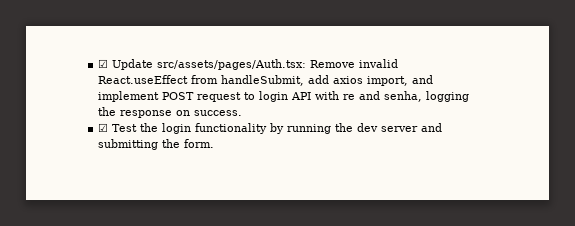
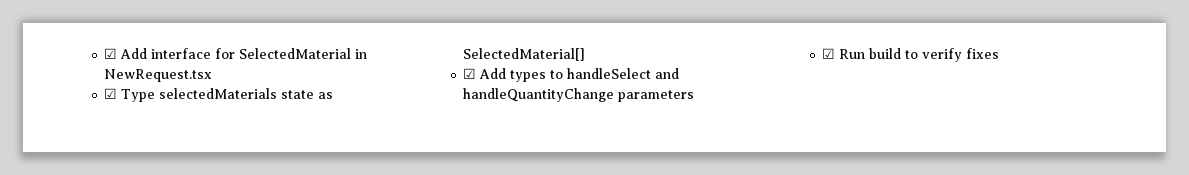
- ☑ Update src/assets/pages/Auth.tsx: Remove invalid React.useEffect from handleSubmit, add axios import, and implement POST request to login API with re and senha, logging the response on success.
- ☑ Test the login functionality by running the dev server and submitting the form.
+ ☑ Add interface for SelectedMaterial in NewRequest.tsx
+ ☑ Type selectedMaterials state as SelectedMaterial[]
+ ☑ Add types to handleSelect and handleQuantityChange parameters
+ ☑ Run build to verify fixes

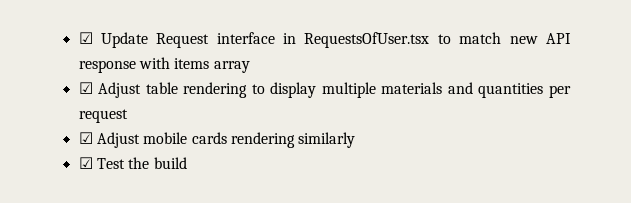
- ☑ Add interface for SelectedMaterial in NewRequest.tsx
- ☑ Type selectedMaterials state as SelectedMaterial[]
- ☑ Add types to handleSelect and handleQuantityChange parameters
- ☑ Run build to verify fixes
+ ☑ Update Request interface in RequestsOfUser.tsx to match new API response with items array
+ ☑ Adjust table rendering to display multiple materials and quantities per request
+ ☑ Adjust mobile cards rendering similarly
+ ☑ Test the build

